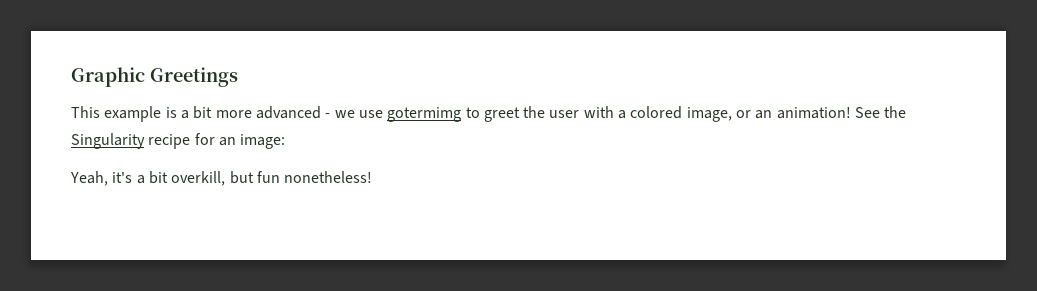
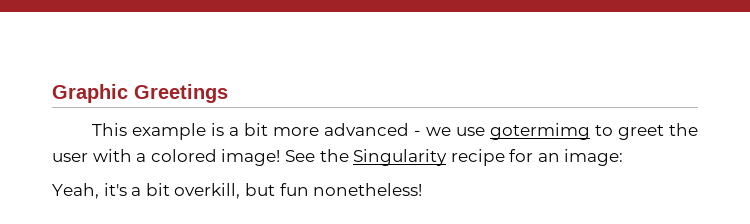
- This example is a bit more advanced - we use gotermimg to greet the user with a colored image, or an animation!
+ This example is a bit more advanced - we use gotermimg to greet the user with a colored image!

